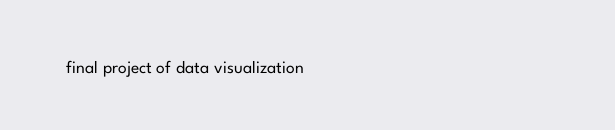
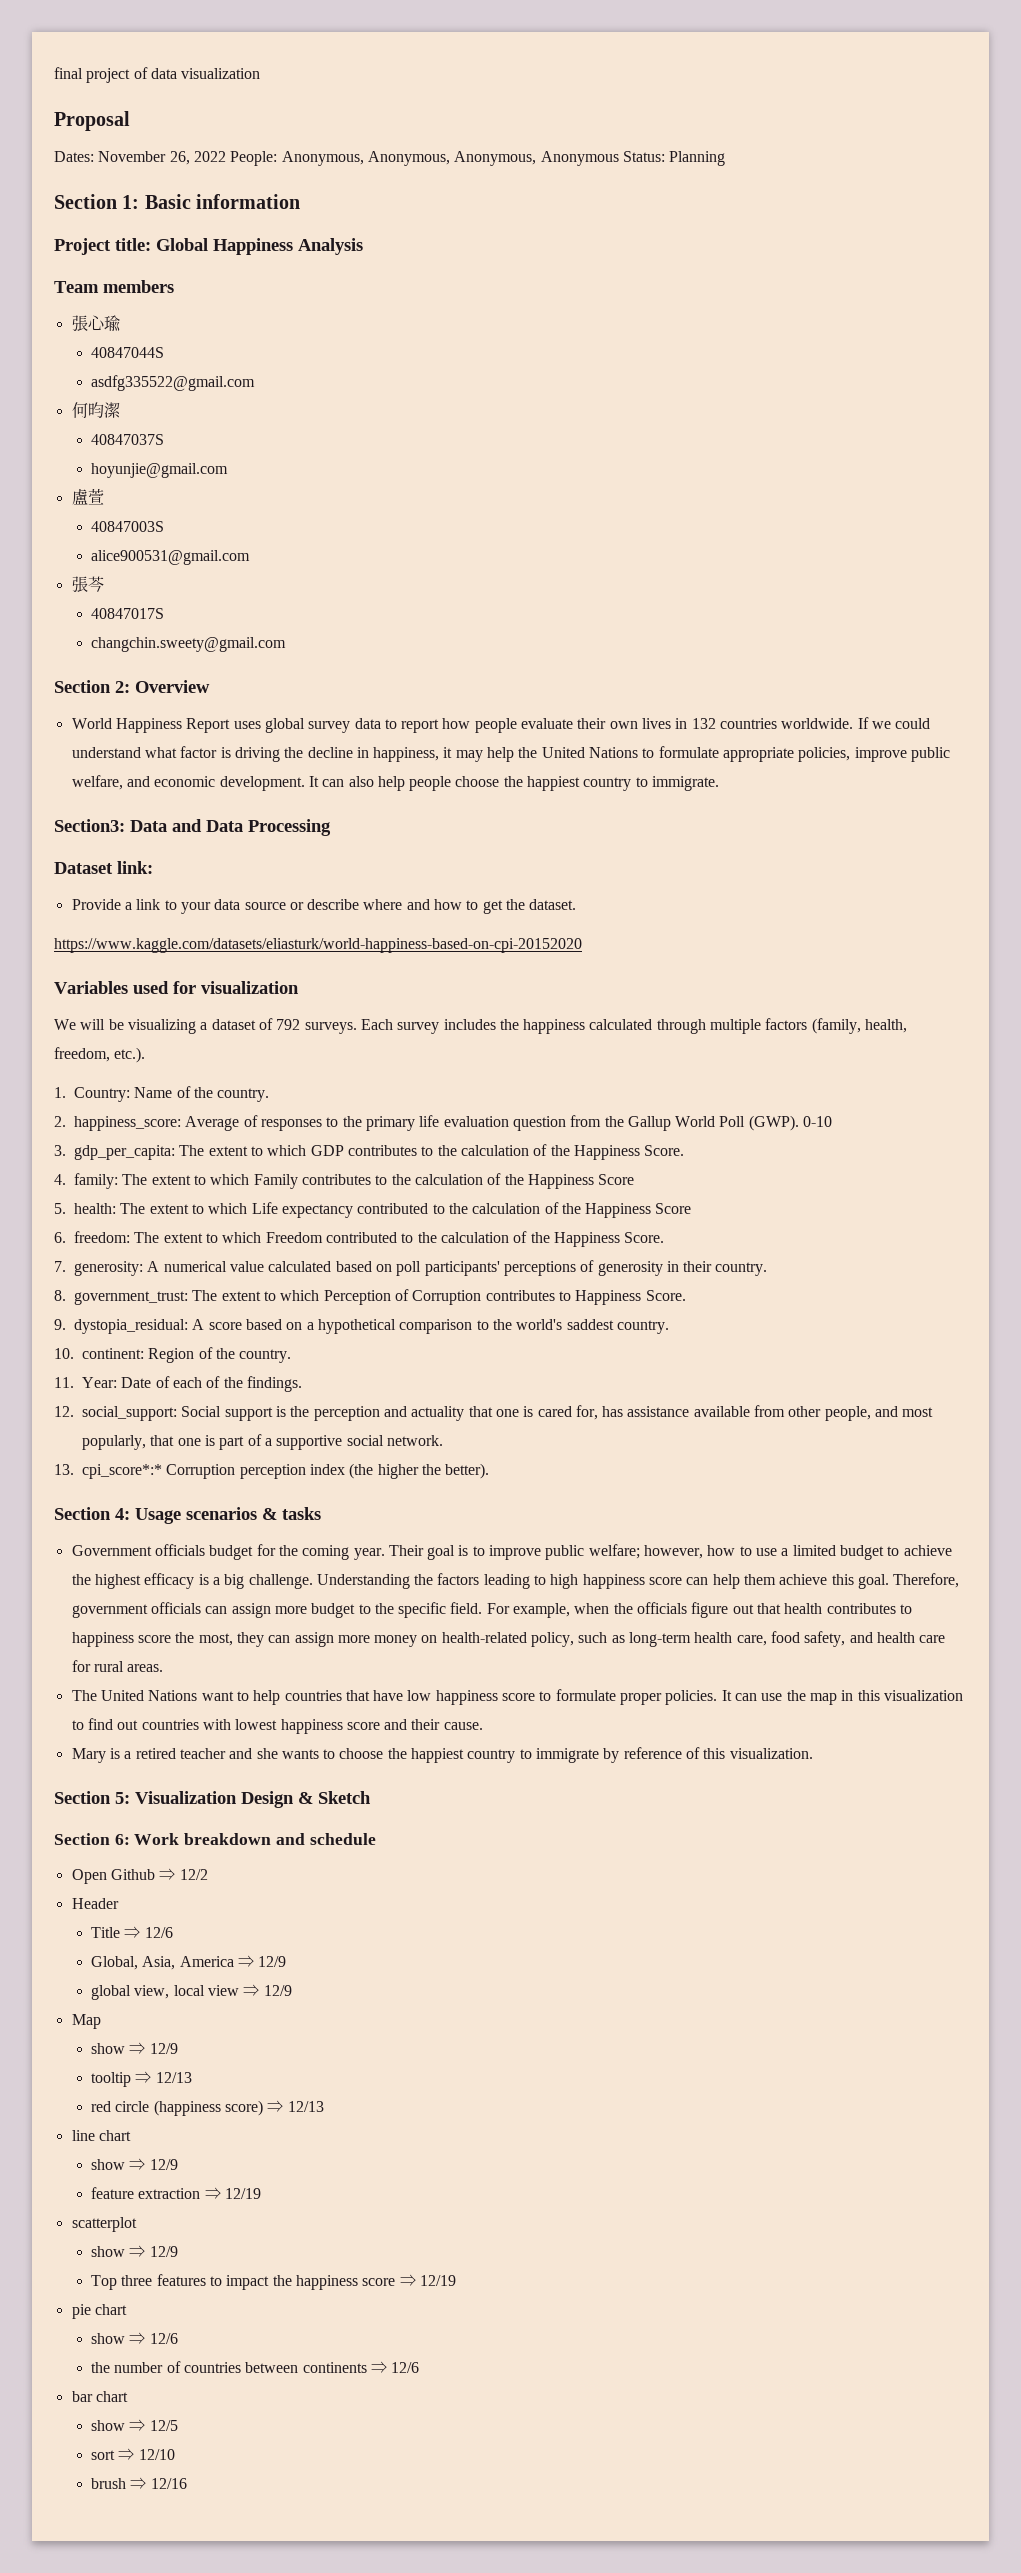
+ Proposal
+ Dates: November 26, 2022 People: Anonymous, Anonymous, Anonymous, Anonymous Status: Planning
+ Section 1: Basic information
+ Project title: Global Happiness Analysis
+ Team members
+ 張心瑜
+ 40847044S
+ asdfg335522@gmail.com
+ 何昀潔
+ 40847037S
+ hoyunjie@gmail.com
+ 盧萱
+ 40847003S
+ alice900531@gmail.com
+ 張芩
+ 40847017S
+ changchin.sweety@gmail.com
+ Section 2: Overview
+ World Happiness Report uses global survey data to report how people evaluate their own lives in 132 countries worldwide. If we could understand what factor is driving the decline in happiness, it may help the United Nations to formulate appropriate policies, improve public welfare, and economic development. It can also help people choose the happiest country to immigrate.
+ Section3: Data and Data Processing
+ Dataset link:
+ Provide a link to your data source or describe where and how to get the dataset.
+ https://www.kaggle.com/datasets/eliasturk/world-happiness-based-on-cpi-20152020
+ Variables used for visualization
+ We will be visualizing a dataset of 792 surveys. Each survey includes the happiness calculated through multiple factors (family, health, freedom, etc.).
+ 1. Country: Name of the country.
+ 2. happiness_score: Average of responses to the primary life evaluation question from the Gallup World Poll (GWP). 0-10
+ 3. gdp_per_capita: The extent to which GDP contributes to the calculation of the Happiness Score.
+ 4. family: The extent to which Family contributes to the calculation of the Happiness Score
+ 5. health: The extent to which Life expectancy contributed to the calculation of the Happiness Score
+ 6. freedom: The extent to which Freedom contributed to the calculation of the Happiness Score.
+ 7. generosity: A numerical value calculated based on poll participants' perceptions of generosity in their country.
+ 8. government_trust: The extent to which Perception of Corruption contributes to Happiness Score.
+ 9. dystopia_residual: A score based on a hypothetical comparison to the world's saddest country.
+ 10. continent: Region of the country.
+ 11. Year: Date of each of the findings.
+ 12. social_support: Social support is the perception and actuality that one is cared for, has assistance available from other people, and most popularly, that one is part of a supportive social network.
+ 13. cpi_score*:* Corruption perception index (the higher the better).
+ Section 4: Usage scenarios & tasks
+ Government officials budget for the coming year. Their goal is to improve public welfare; however, how to use a limited budget to achieve the highest efficacy is a big challenge. Understanding the factors leading to high happiness score can help them achieve this goal. Therefore, government officials can assign more budget to the specific field. For example, when the officials figure out that health contributes to happiness score the most, they can assign more money on health-related policy, such as long-term health care, food safety, and health care for rural areas.
+ The United Nations want to help countries that have low happiness score to formulate proper policies. It can use the map in this visualization to find out countries with lowest happiness score and their cause.
+ Mary is a retired teacher and she wants to choose the happiest country to immigrate by reference of this visualization.
+ Section 5: Visualization Design & Sketch
+ Section 6: Work breakdown and schedule
+ Open Github ⇒ 12/2
+ Header
+ Title ⇒ 12/6
+ Global, Asia, America ⇒ 12/9
+ global view, local view ⇒ 12/9
+ Map
+ show ⇒ 12/9
+ tooltip ⇒ 12/13
+ red circle (happiness score) ⇒ 12/13
+ line chart
+ show ⇒ 12/9
+ feature extraction ⇒ 12/19
+ scatterplot
+ show ⇒ 12/9
+ Top three features to impact the happiness score ⇒ 12/19
+ pie chart
+ show ⇒ 12/6
+ the number of countries between continents ⇒ 12/6
+ bar chart
+ show ⇒ 12/5
+ sort ⇒ 12/10
+ brush ⇒ 12/16

